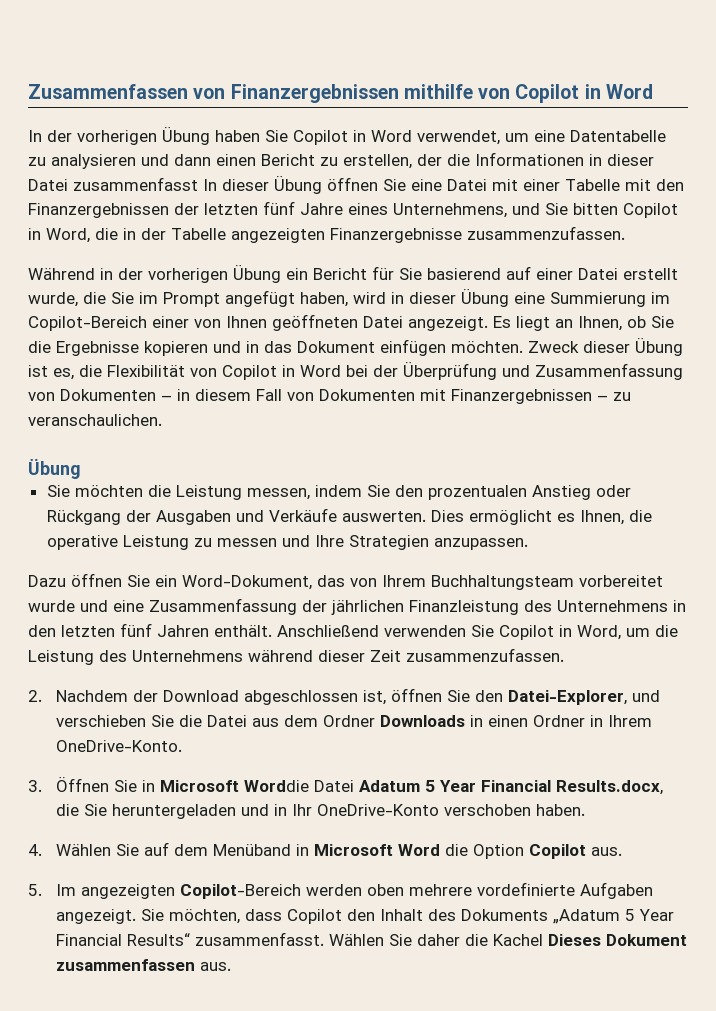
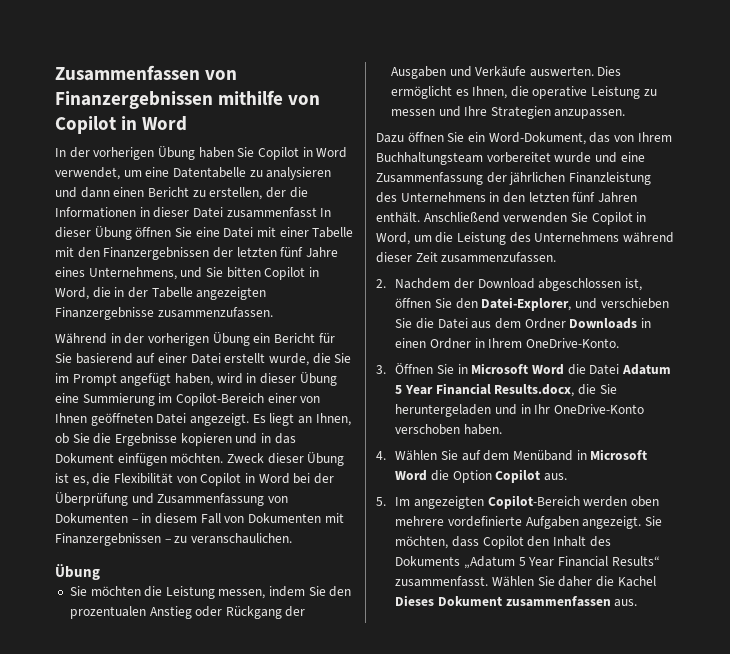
- 3. Öffnen Sie in Microsoft Worddie Datei Adatum 5 Year Financial Results.docx, die Sie heruntergeladen und in Ihr OneDrive-Konto verschoben haben.
+ 3. Öffnen Sie in Microsoft Word die Datei Adatum 5 Year Financial Results.docx, die Sie heruntergeladen und in Ihr OneDrive-Konto verschoben haben.

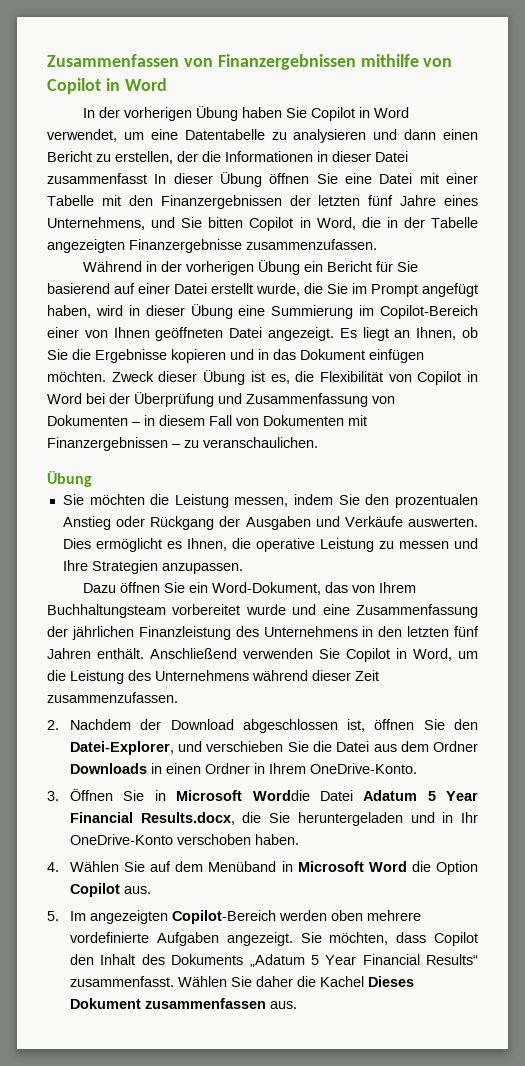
- 3. Öffnen Sie in Microsoft Word die Datei Adatum 5 Year Financial Results.docx, die Sie heruntergeladen und in Ihr OneDrive-Konto verschoben haben.
+ 3. Öffnen Sie in Microsoft Worddie Datei Adatum 5 Year Financial Results.docx, die Sie heruntergeladen und in Ihr OneDrive-Konto verschoben haben.

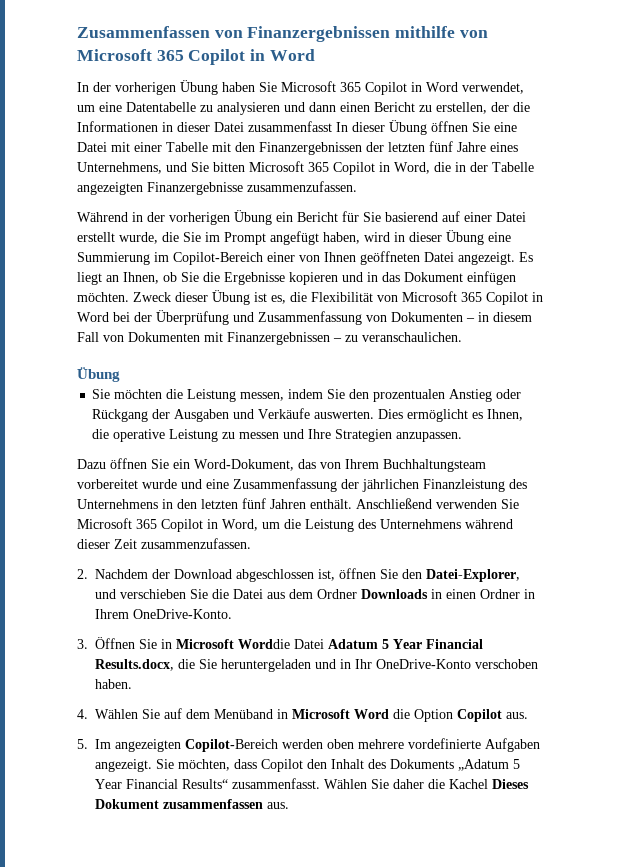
- Zusammenfassen von Finanzergebnissen mithilfe von Copilot in Word
+ Zusammenfassen von Finanzergebnissen mithilfe von Microsoft 365 Copilot in Word
- In der vorherigen Übung haben Sie Copilot in Word verwendet, um eine Datentabelle zu analysieren und dann einen Bericht zu erstellen, der die Informationen in dieser Datei zusammenfasst In dieser Übung öffnen Sie eine Datei mit einer Tabelle mit den Finanzergebnissen der letzten fünf Jahre eines Unternehmens, und Sie bitten Copilot in Word, die in der Tabelle angezeigten Finanzergebnisse zusammenzufassen.
+ In der vorherigen Übung haben Sie Microsoft 365 Copilot in Word verwendet, um eine Datentabelle zu analysieren und dann einen Bericht zu erstellen, der die Informationen in dieser Datei zusammenfasst In dieser Übung öffnen Sie eine Datei mit einer Tabelle mit den Finanzergebnissen der letzten fünf Jahre eines Unternehmens, und Sie bitten Microsoft 365 Copilot in Word, die in der Tabelle angezeigten Finanzergebnisse zusammenzufassen.
- Zweck dieser Übung ist es, die Flexibilität von Copilot in Word bei der Überprüfung und Zusammenfassung von Dokumenten – in diesem Fall von Dokumenten mit Finanzergebnissen – zu veranschaulichen.
+ Zweck dieser Übung ist es, die Flexibilität von Microsoft 365 Copilot in Word bei der Überprüfung und Zusammenfassung von Dokumenten – in diesem Fall von Dokumenten mit Finanzergebnissen – zu veranschaulichen.
- Anschließend verwenden Sie Copilot in Word, um die Leistung des Unternehmens während dieser Zeit zusammenzufassen.
+ Anschließend verwenden Sie Microsoft 365 Copilot in Word, um die Leistung des Unternehmens während dieser Zeit zusammenzufassen.

